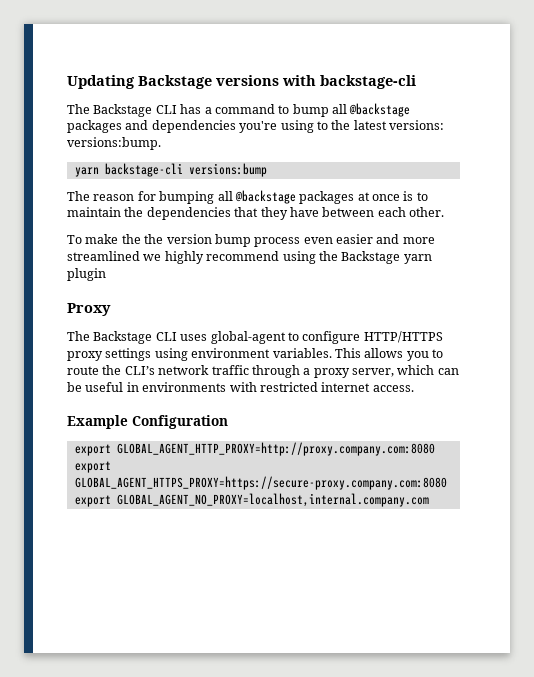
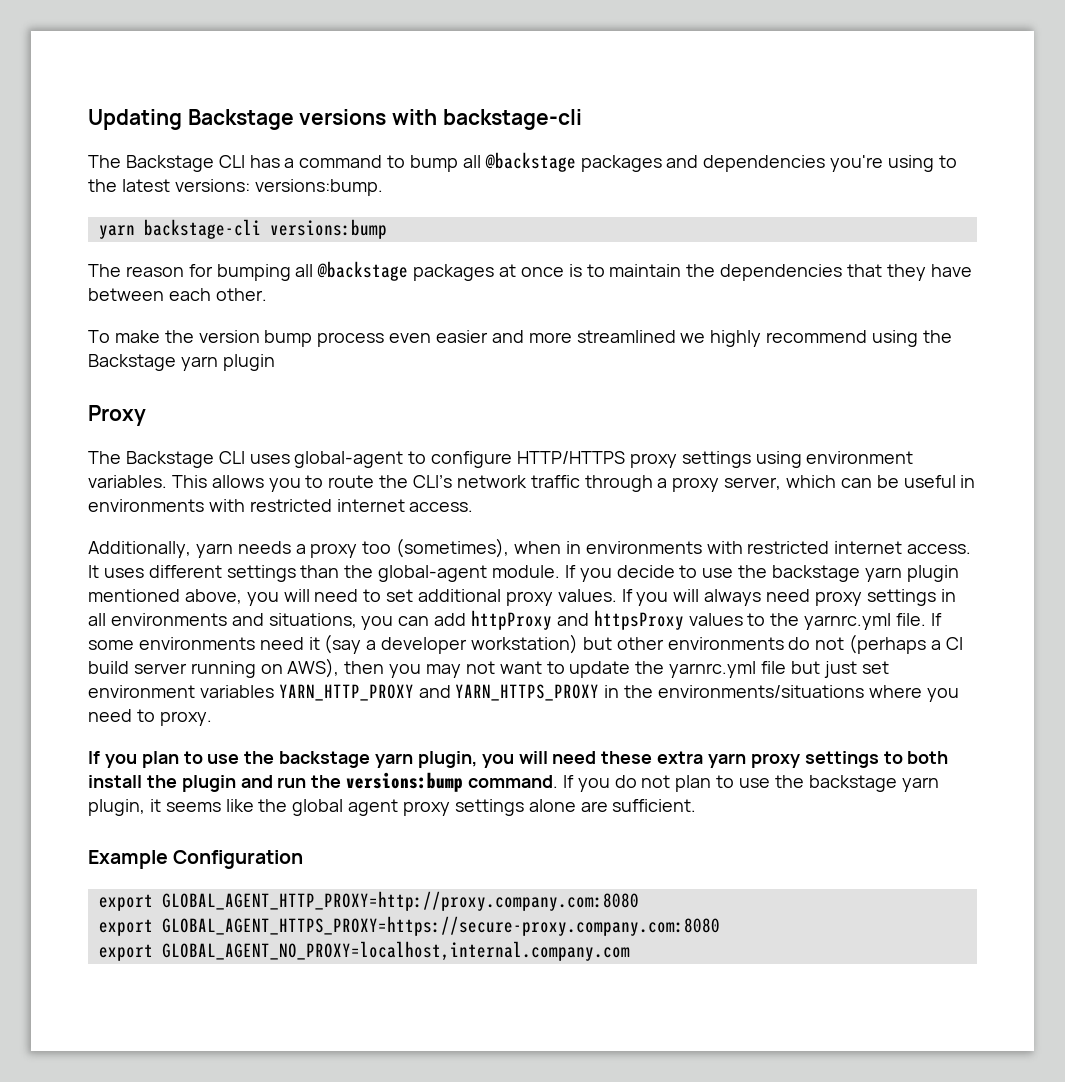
- To make the the version bump process even easier and more streamlined we highly recommend using the Backstage yarn plugin
+ To make the version bump process even easier and more streamlined we highly recommend using the Backstage yarn plugin
+ Additionally, yarn needs a proxy too (sometimes), when in environments with restricted internet access. It uses different settings than the global-agent module. If you decide to use the backstage yarn plugin mentioned above, you will need to set additional proxy values. If you will always need proxy settings in all environments and situations, you can add httpProxy and httpsProxy values to the yarnrc.yml file. If some environments need it (say a developer workstation) but other environments do not (perhaps a CI build server running on AWS), then you may not want to update the yarnrc.yml file but just set environment variables YARN_HTTP_PROXY and YARN_HTTPS_PROXY in the environments/situations where you need to proxy.
+ If you plan to use the backstage yarn plugin, you will need these extra yarn proxy settings to both install the plugin and run the versions:bump command. If you do not plan to use the backstage yarn plugin, it seems like the global agent proxy settings alone are sufficient.

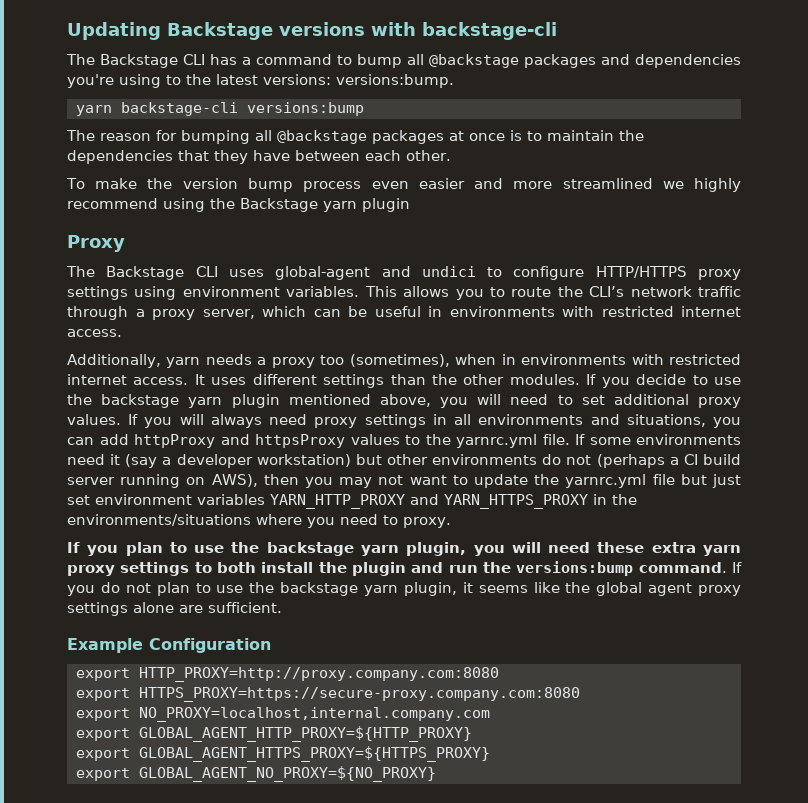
- The Backstage CLI uses global-agent to configure HTTP/HTTPS proxy settings using environment variables.
+ The Backstage CLI uses global-agent and undici to configure HTTP/HTTPS proxy settings using environment variables.
- It uses different settings than the global-agent module.
+ It uses different settings than the other modules.
- export GLOBAL_AGENT_HTTP_PROXY=http://proxy.company.com:8080
- export GLOBAL_AGENT_HTTPS_PROXY=https://secure-proxy.company.com:8080
- export GLOBAL_AGENT_NO_PROXY=localhost,internal.company.com
+ export HTTP_PROXY=http://proxy.company.com:8080
+ export HTTPS_PROXY=https://secure-proxy.company.com:8080
+ export NO_PROXY=localhost,internal.company.com
+ export GLOBAL_AGENT_HTTP_PROXY=${HTTP_PROXY}
+ export GLOBAL_AGENT_HTTPS_PROXY=${HTTPS_PROXY}
+ export GLOBAL_AGENT_NO_PROXY=${NO_PROXY}

